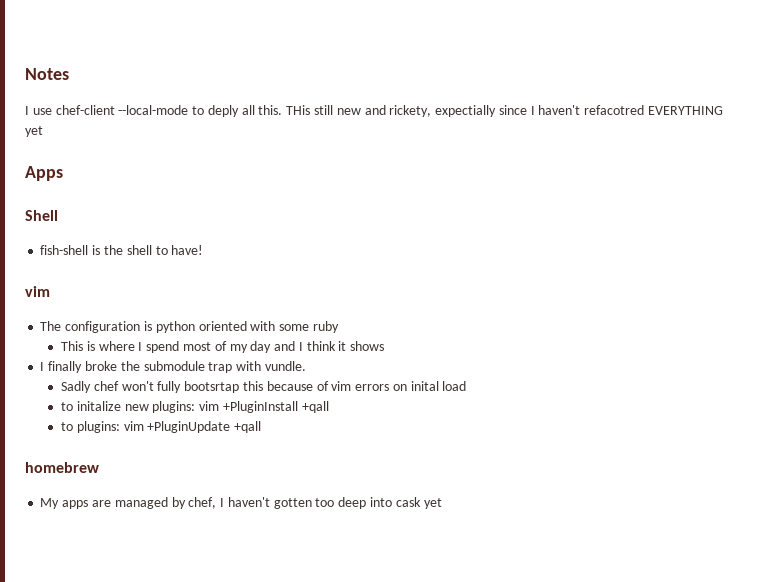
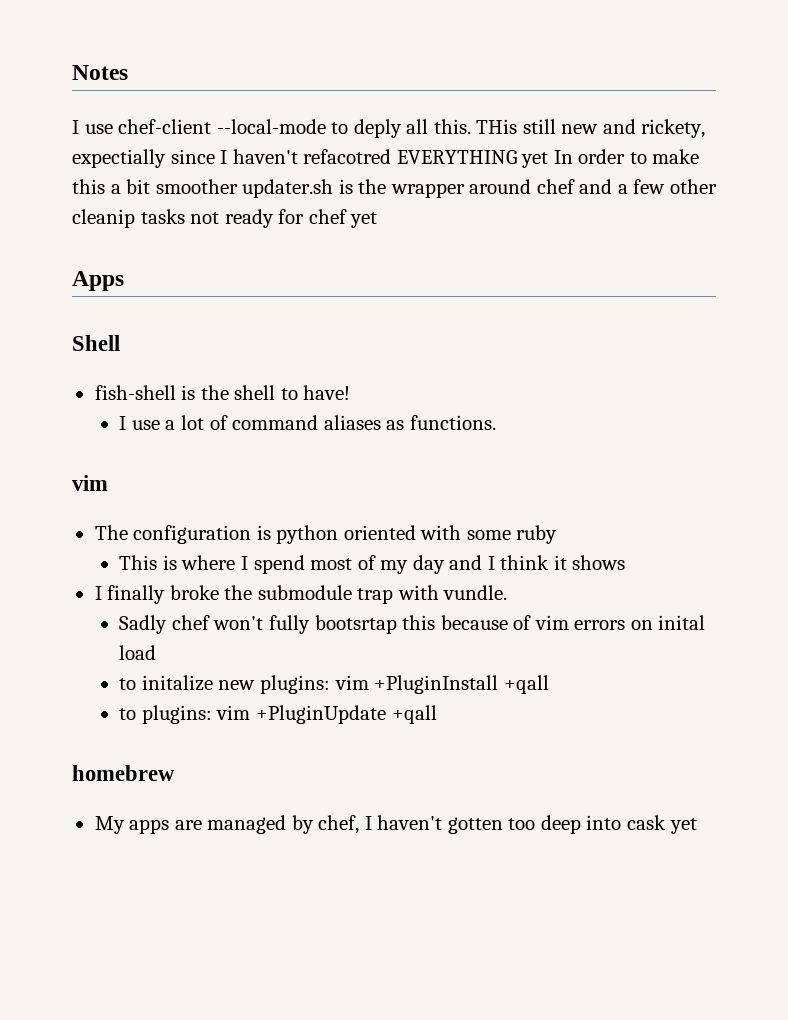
- THis still new and rickety, expectially since I haven't refacotred EVERYTHING yet
+ THis still new and rickety, expectially since I haven't refacotred EVERYTHING yet In order to make this a bit smoother updater.sh is the wrapper around chef and a few other cleanip tasks not ready for chef yet
+ I use a lot of command aliases as functions.

